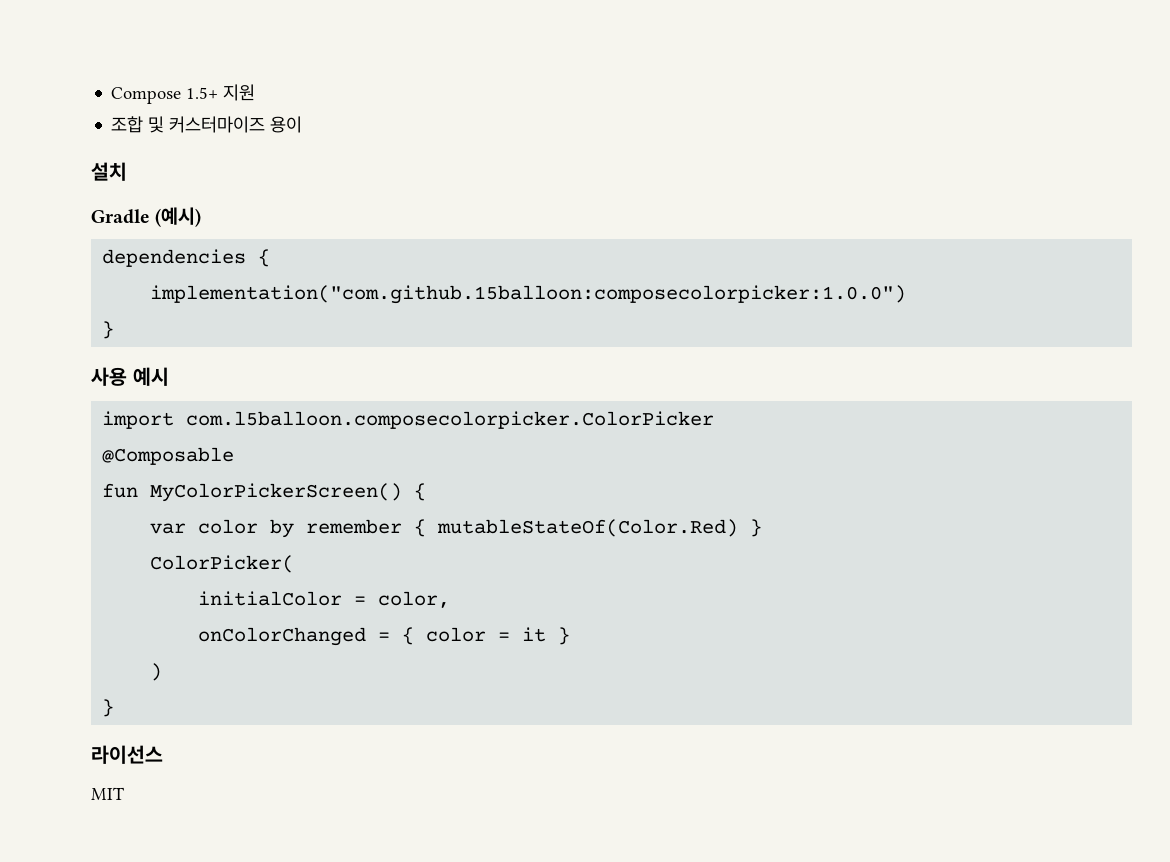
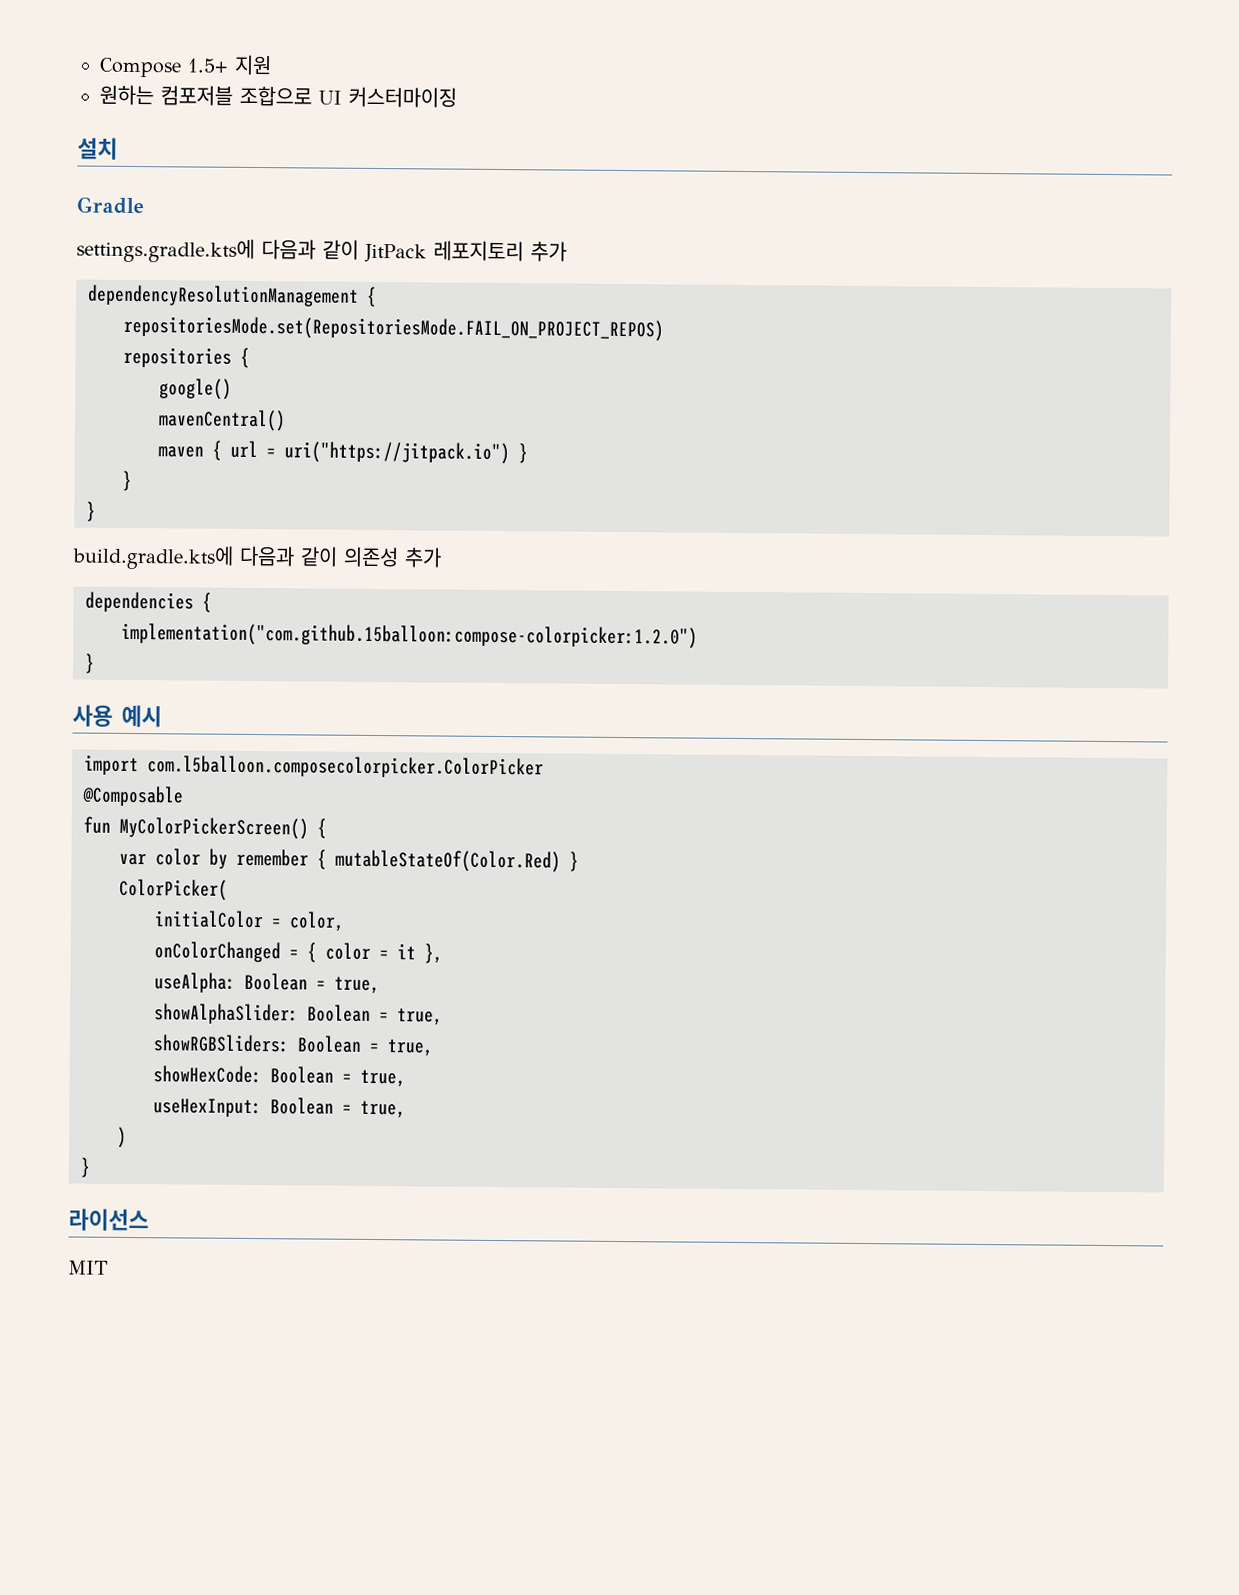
- 조합 및 커스터마이즈 용이
+ 원하는 컴포저블 조합으로 UI 커스터마이징
  설치
- Gradle (예시)
+ Gradle
+ settings.gradle.kts에 다음과 같이 JitPack 레포지토리 추가
+ dependencyResolutionManagement {
+ repositoriesMode.set(RepositoriesMode.FAIL_ON_PROJECT_REPOS)
+ repositories {
+ google()
+ mavenCentral()
+ maven { url = uri("https://jitpack.io") }
+ }
+ }
+ build.gradle.kts에 다음과 같이 의존성 추가
- implementation("com.github.15balloon:composecolorpicker:1.0.0")
+ implementation("com.github.15balloon:compose-colorpicker:1.2.0")
- onColorChanged = { color = it }
+ onColorChanged = { color = it },
+ useAlpha: Boolean = true,
+ showAlphaSlider: Boolean = true,
+ showRGBSliders: Boolean = true,
+ showHexCode: Boolean = true,
+ useHexInput: Boolean = true,

